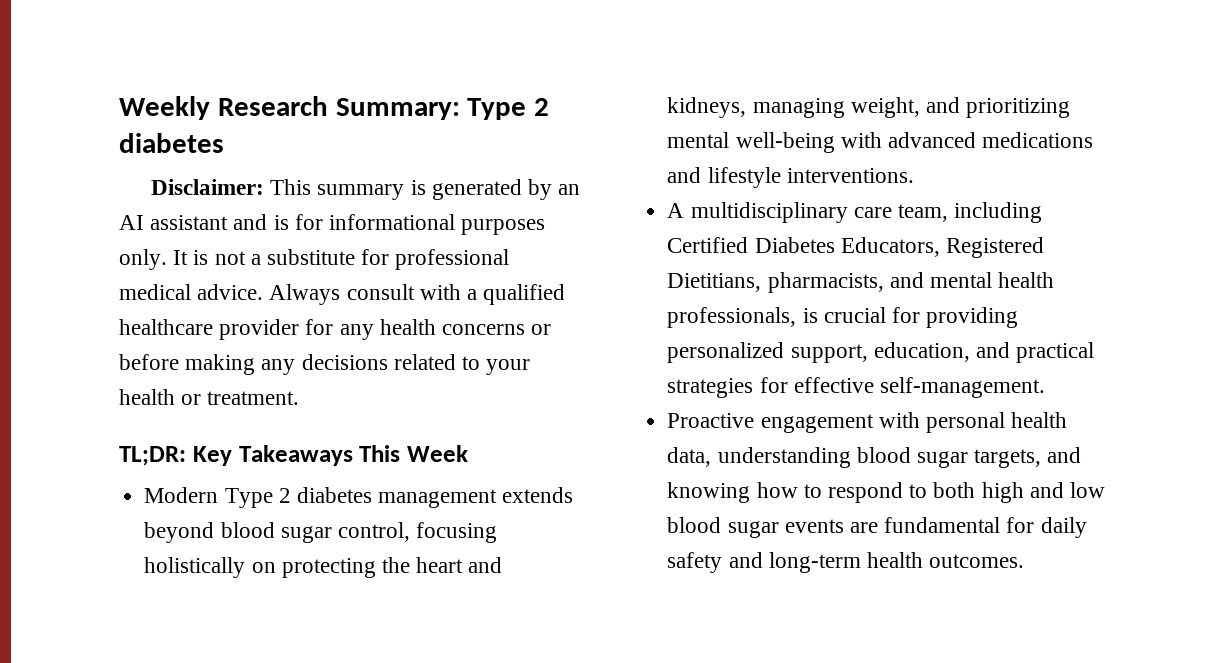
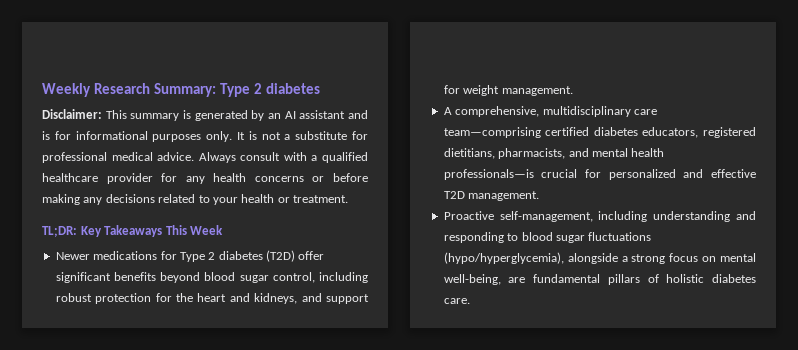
- Modern Type 2 diabetes management extends beyond blood sugar control, focusing holistically on protecting the heart and kidneys, managing weight, and prioritizing mental well-being with advanced medications and lifestyle interventions.
+ Newer medications for Type 2 diabetes (T2D) offer significant benefits beyond blood sugar control, including robust protection for the heart and kidneys, and support for weight management.
- A multidisciplinary care team, including Certified Diabetes Educators, Registered Dietitians, pharmacists, and mental health professionals, is crucial for providing personalized support, education, and practical strategies for effective self-management.
- Proactive engagement with personal health data, understanding blood sugar targets, and knowing how to respond to both high and low blood sugar events are fundamental for daily safety and long-term health outcomes.
+ A comprehensive, multidisciplinary care team—comprising certified diabetes educators, registered dietitians, pharmacists, and mental health professionals—is crucial for personalized and effective T2D management.
+ Proactive self-management, including understanding and responding to blood sugar fluctuations (hypo/hyperglycemia), alongside a strong focus on mental well-being, are fundamental pillars of holistic diabetes care.

